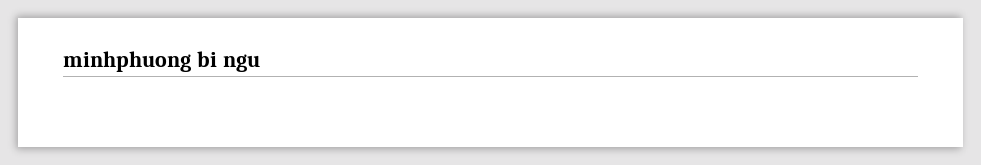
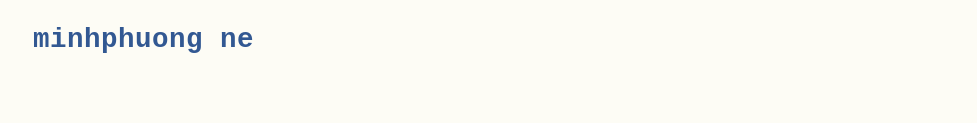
- minhphuong bi ngu
+ minhphuong ne

